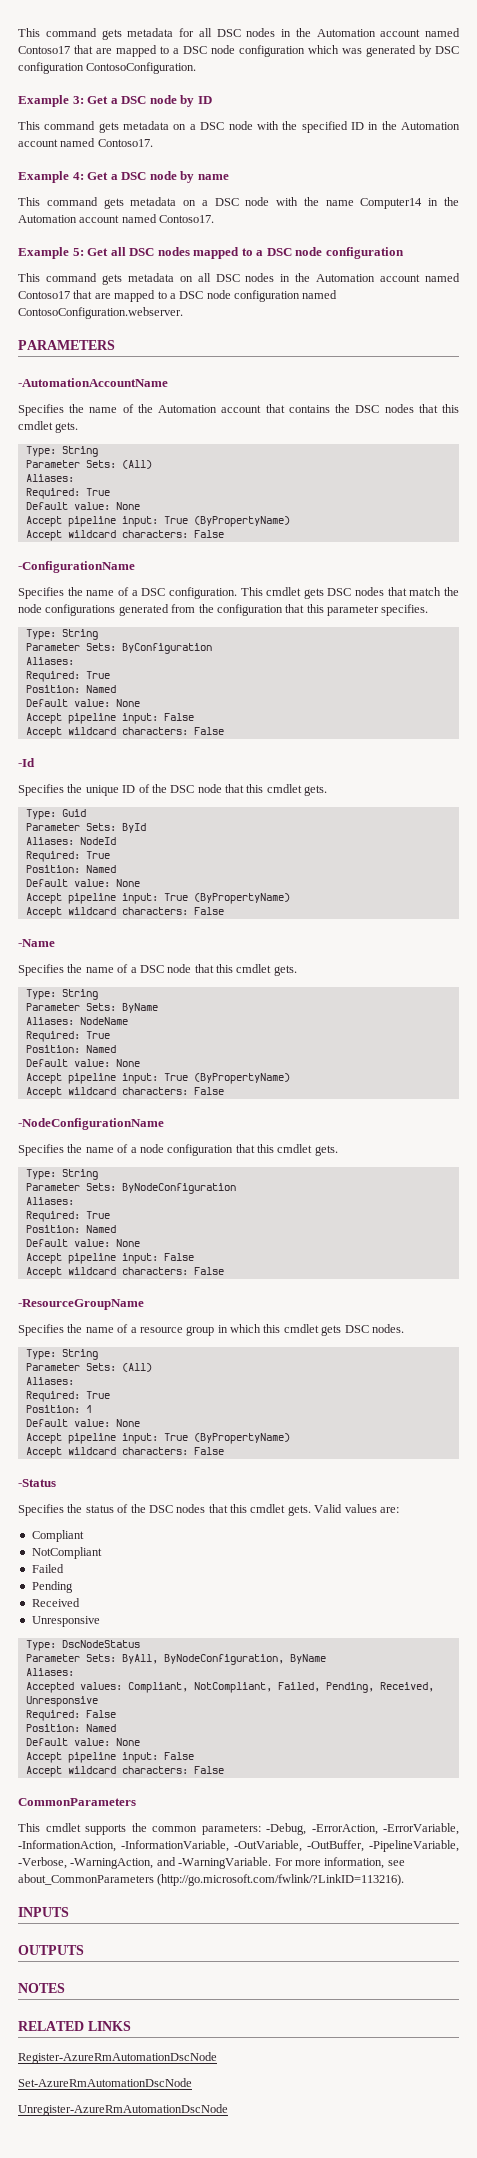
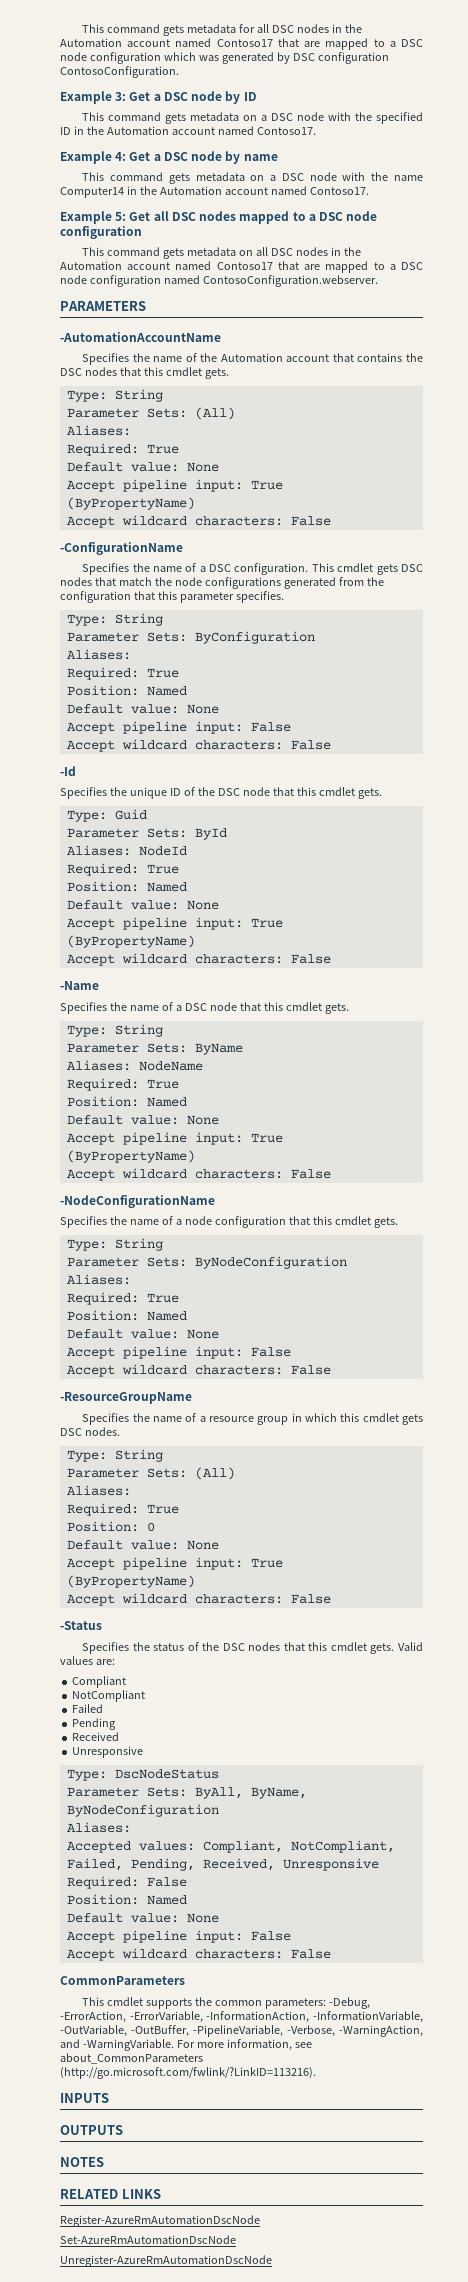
- Position: 1
+ Position: 0
- Parameter Sets: ByAll, ByNodeConfiguration, ByName
+ Parameter Sets: ByAll, ByName, ByNodeConfiguration

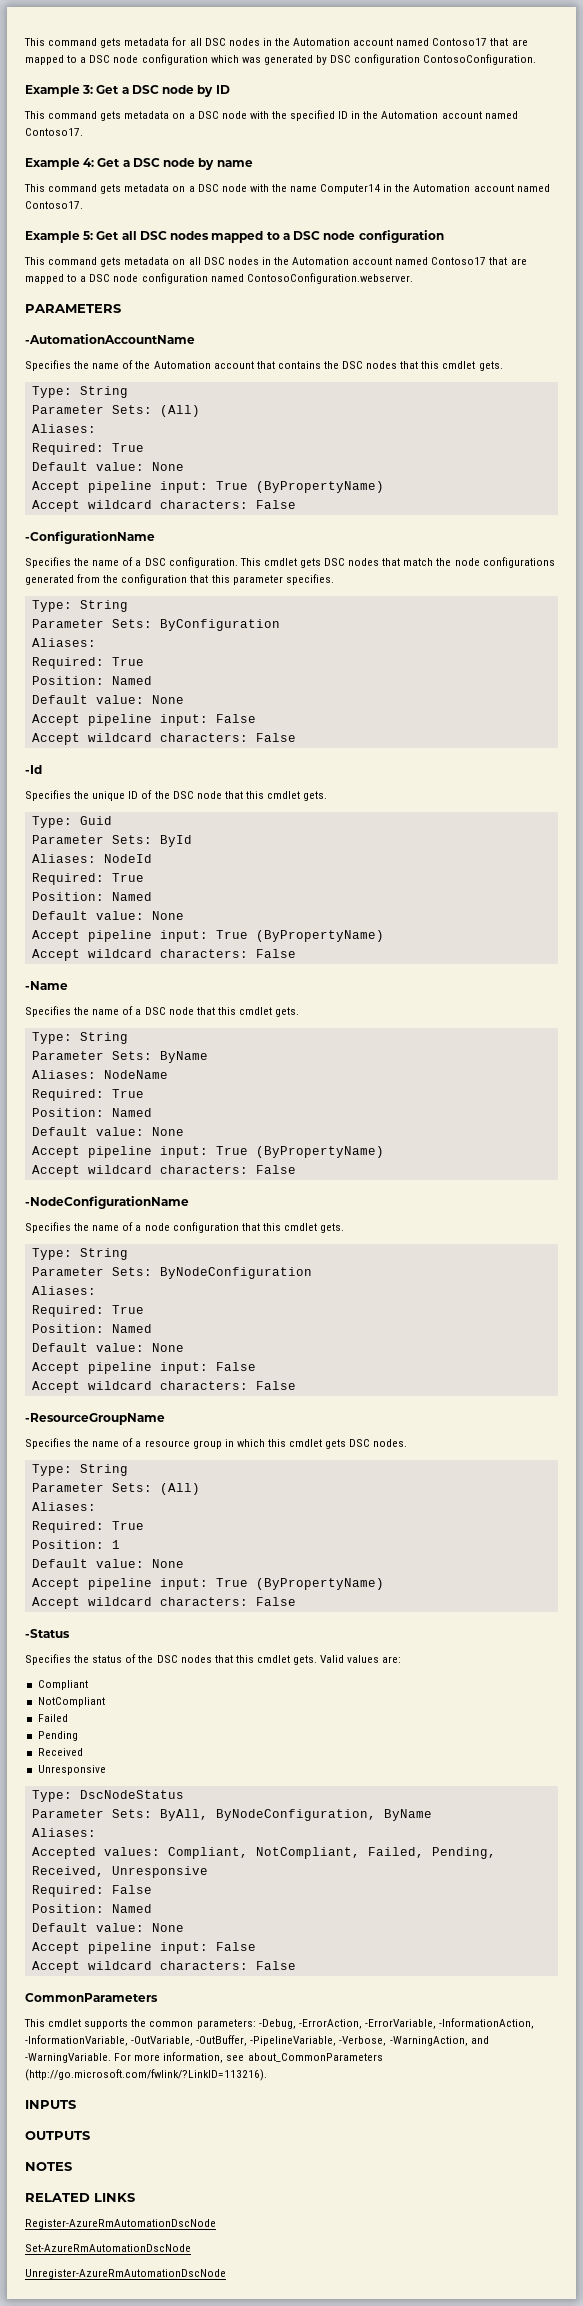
- Position: 0
+ Position: 1
- Parameter Sets: ByAll, ByName, ByNodeConfiguration
+ Parameter Sets: ByAll, ByNodeConfiguration, ByName

